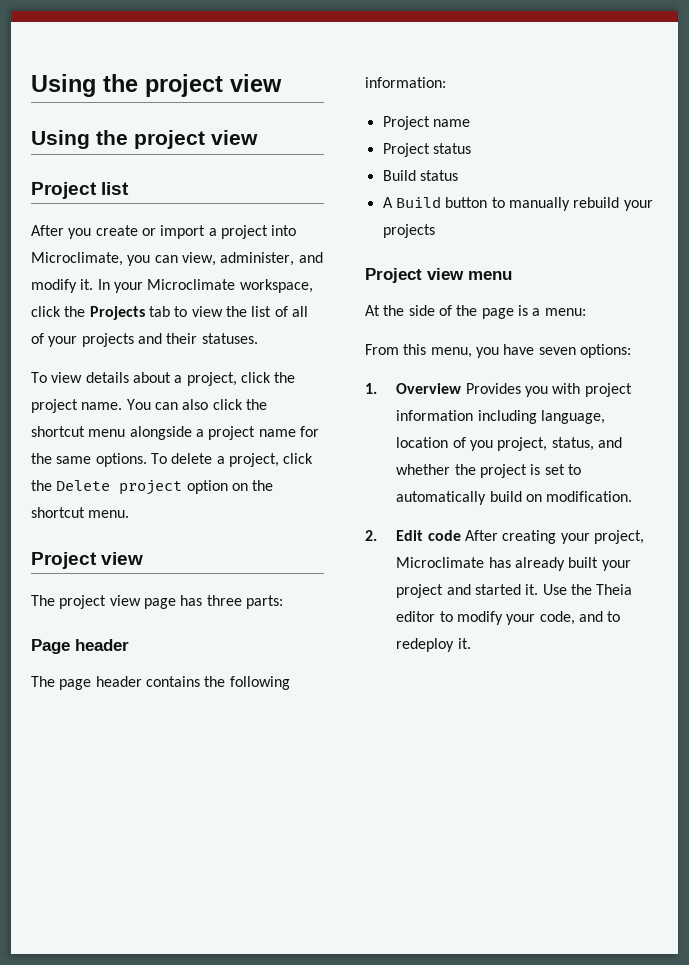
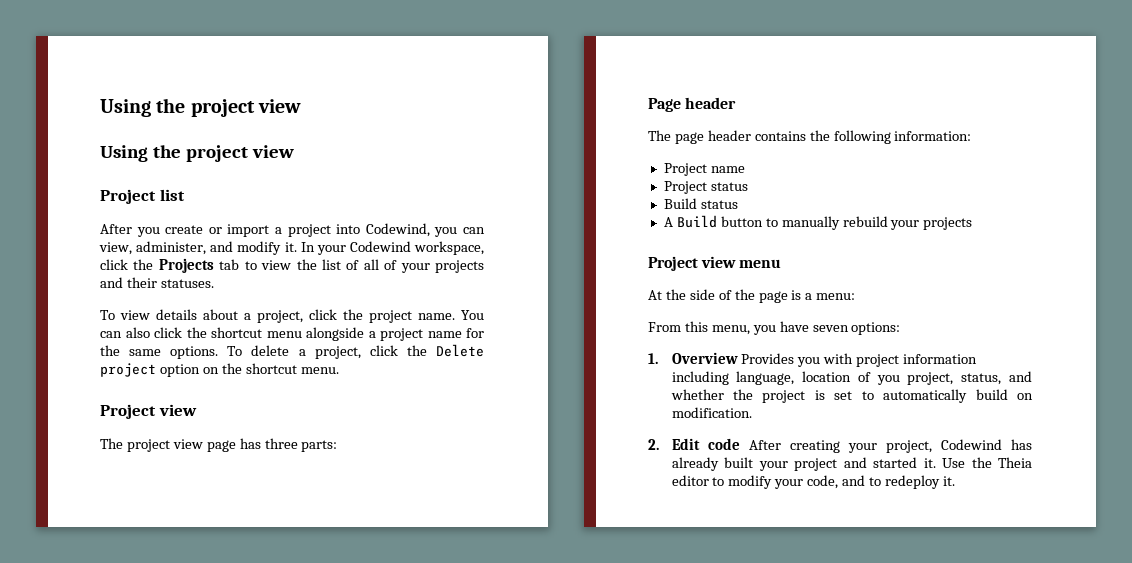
- After you create or import a project into Microclimate, you can view, administer, and modify it.
+ After you create or import a project into Codewind, you can view, administer, and modify it.
- In your Microclimate workspace, click the Projects tab to view the list of all of your projects and their statuses.
+ In your Codewind workspace, click the Projects tab to view the list of all of your projects and their statuses.
- 2. Edit code After creating your project, Microclimate has already built your project and started it.
+ 2. Edit code After creating your project, Codewind has already built your project and started it.

